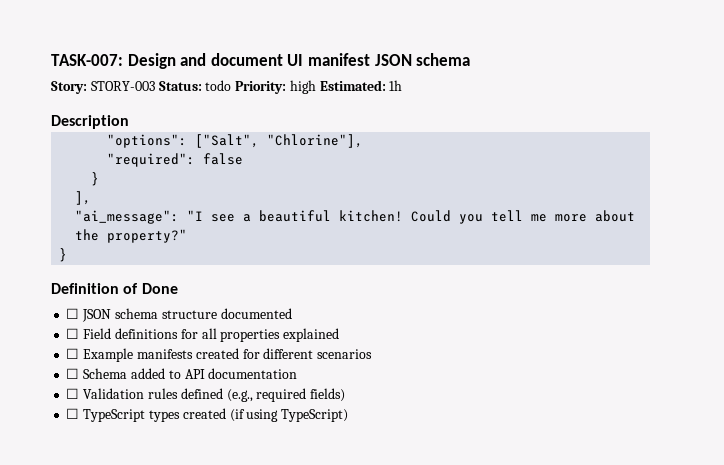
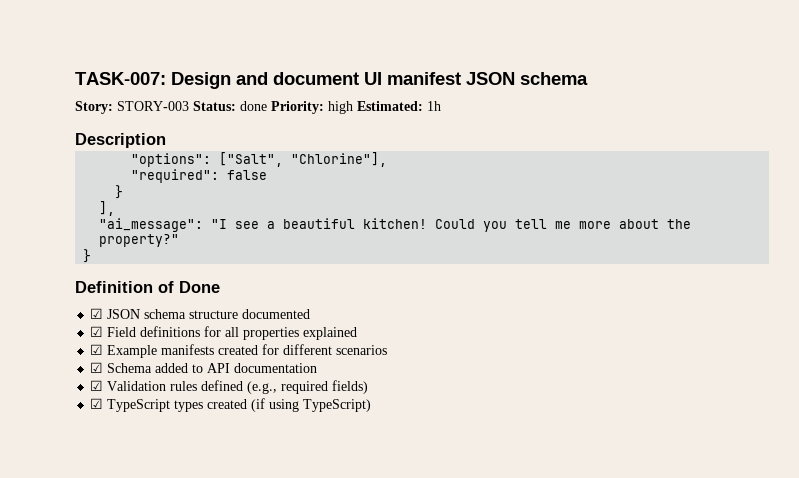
- Story: STORY-003 Status: todo Priority: high Estimated: 1h
+ Story: STORY-003 Status: done Priority: high Estimated: 1h
- ☐ JSON schema structure documented
+ ☑ JSON schema structure documented
- ☐ Field definitions for all properties explained
+ ☑ Field definitions for all properties explained
- ☐ Example manifests created for different scenarios
+ ☑ Example manifests created for different scenarios
- ☐ Schema added to API documentation
+ ☑ Schema added to API documentation
- ☐ Validation rules defined (e.g., required fields)
+ ☑ Validation rules defined (e.g., required fields)
- ☐ TypeScript types created (if using TypeScript)
+ ☑ TypeScript types created (if using TypeScript)

